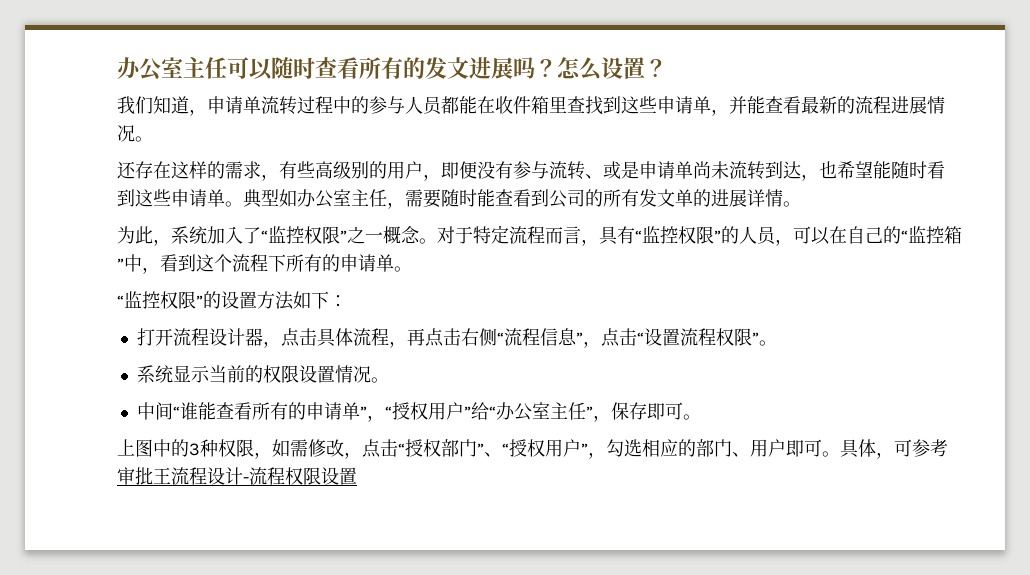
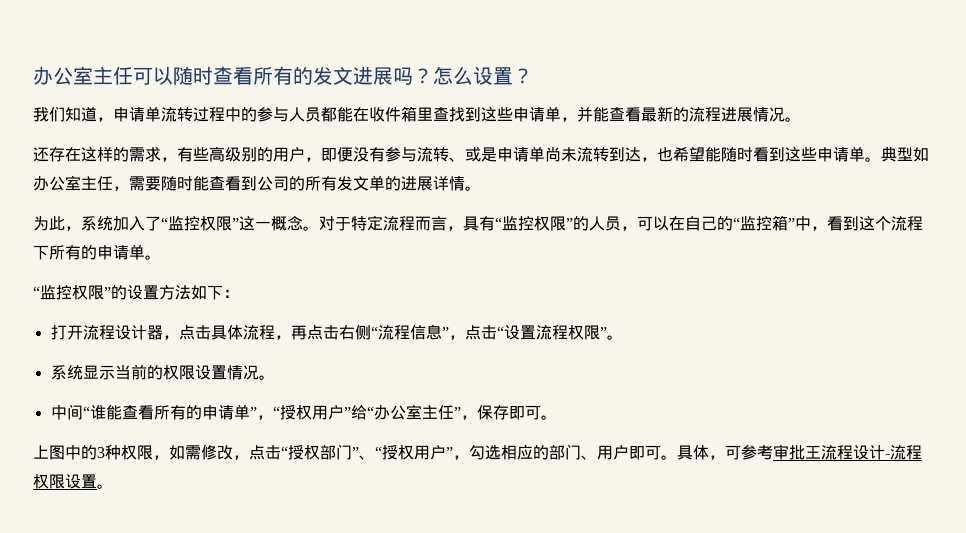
- 为此，系统加入了“监控权限”之一概念。
+ 为此，系统加入了“监控权限”这一概念。
- 具体，可参考审批王流程设计-流程权限设置
+ 具体，可参考审批王流程设计-流程权限设置。

